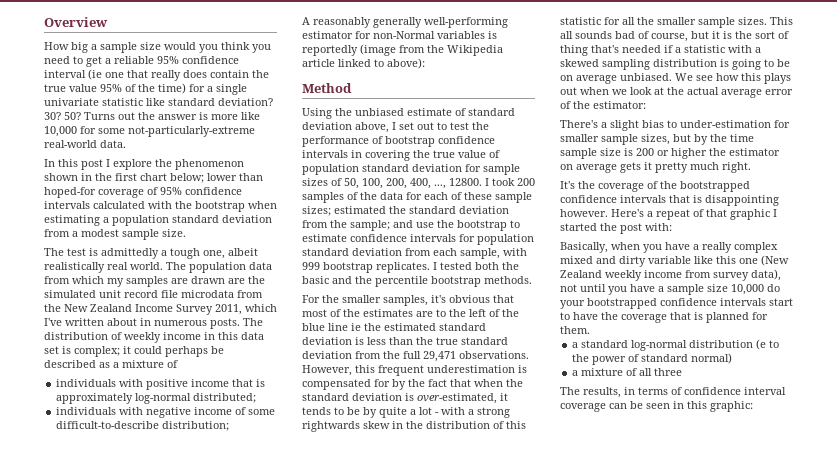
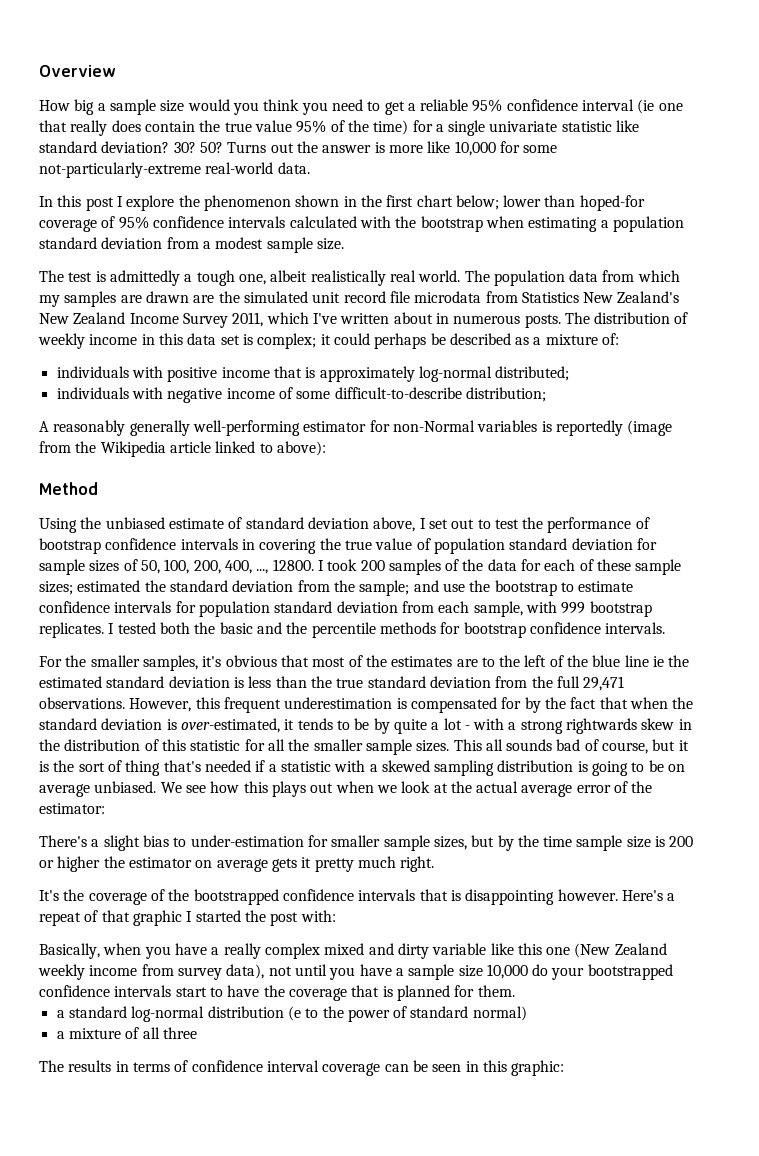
- The population data from which my samples are drawn are the simulated unit record file microdata from the New Zealand Income Survey 2011, which I've written about in numerous posts.
+ The population data from which my samples are drawn are the simulated unit record file microdata from Statistics New Zealand's New Zealand Income Survey 2011, which I've written about in numerous posts.
- The distribution of weekly income in this data set is complex; it could perhaps be described as a mixture of
+ The distribution of weekly income in this data set is complex; it could perhaps be described as a mixture of:
- I tested both the basic and the percentile bootstrap methods.
+ I tested both the basic and the percentile methods for bootstrap confidence intervals.
- The results, in terms of confidence interval coverage can be seen in this graphic:
+ The results in terms of confidence interval coverage can be seen in this graphic:

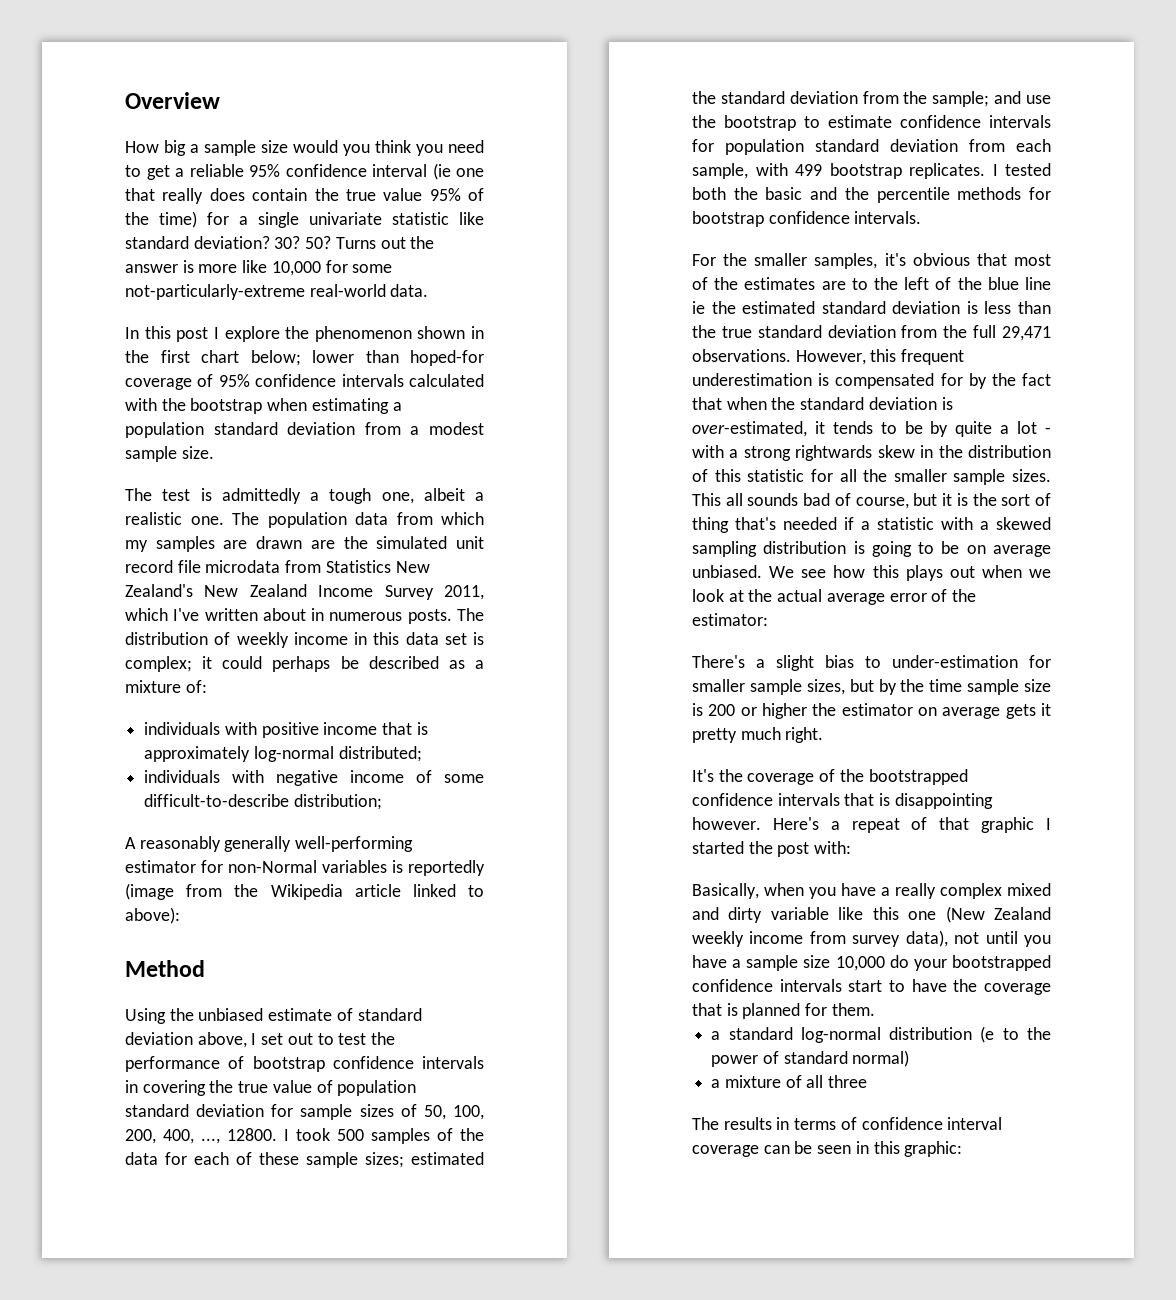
- The test is admittedly a tough one, albeit realistically real world.
+ The test is admittedly a tough one, albeit a realistic one.
- I took 200 samples of the data for each of these sample sizes; estimated the standard deviation from the sample; and use the bootstrap to estimate confidence intervals for population standard deviation from each sample, with 999 bootstrap replicates.
+ I took 500 samples of the data for each of these sample sizes; estimated the standard deviation from the sample; and use the bootstrap to estimate confidence intervals for population standard deviation from each sample, with 499 bootstrap replicates.

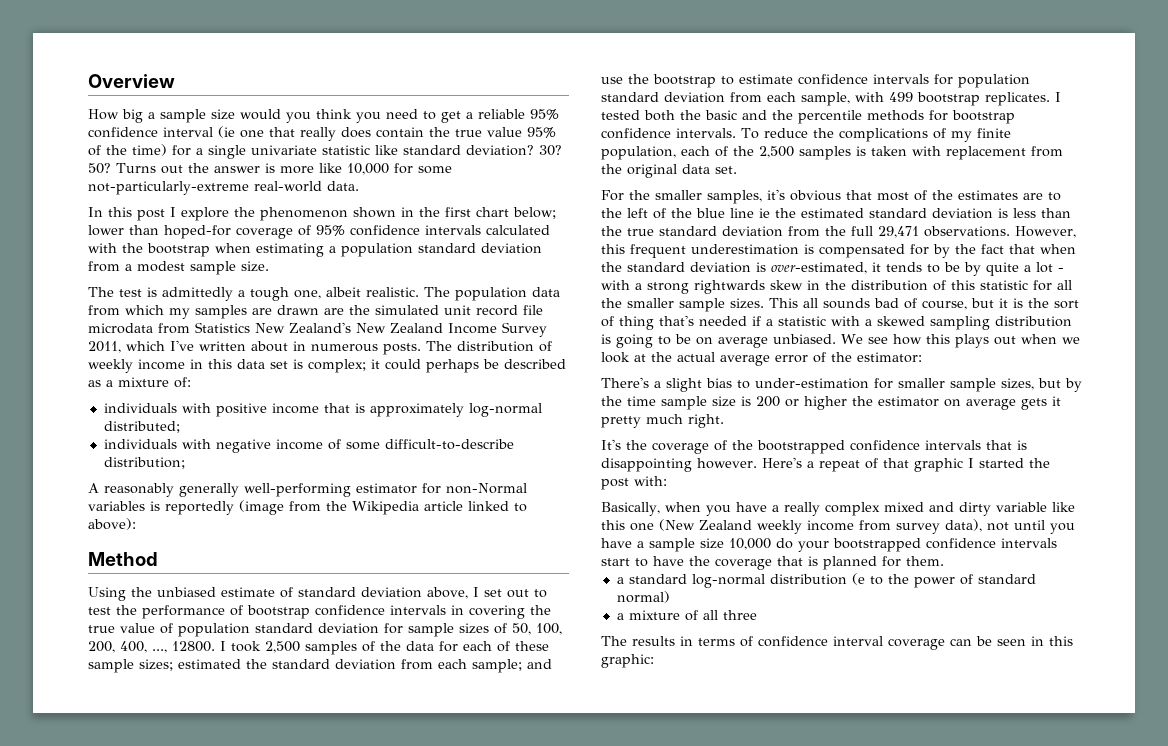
- The test is admittedly a tough one, albeit a realistic one.
+ The test is admittedly a tough one, albeit realistic.
- I took 500 samples of the data for each of these sample sizes; estimated the standard deviation from the sample; and use the bootstrap to estimate confidence intervals for population standard deviation from each sample, with 499 bootstrap replicates.
+ I took 2,500 samples of the data for each of these sample sizes; estimated the standard deviation from each sample; and use the bootstrap to estimate confidence intervals for population standard deviation from each sample, with 499 bootstrap replicates.
+ To reduce the complications of my finite population, each of the 2,500 samples is taken with replacement from the original data set.

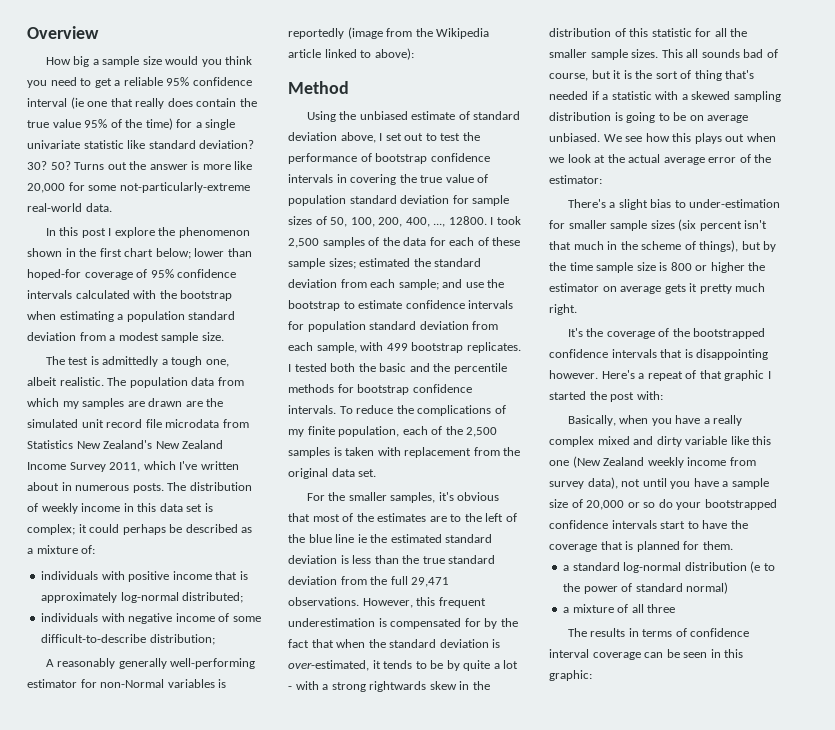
- Turns out the answer is more like 10,000 for some not-particularly-extreme real-world data.
+ Turns out the answer is more like 20,000 for some not-particularly-extreme real-world data.
- There's a slight bias to under-estimation for smaller sample sizes, but by the time sample size is 200 or higher the estimator on average gets it pretty much right.
+ There's a slight bias to under-estimation for smaller sample sizes (six percent isn't that much in the scheme of things), but by the time sample size is 800 or higher the estimator on average gets it pretty much right.
- Basically, when you have a really complex mixed and dirty variable like this one (New Zealand weekly income from survey data), not until you have a sample size 10,000 do your bootstrapped confidence intervals start to have the coverage that is planned for them.
+ Basically, when you have a really complex mixed and dirty variable like this one (New Zealand weekly income from survey data), not until you have a sample size of 20,000 or so do your bootstrapped confidence intervals start to have the coverage that is planned for them.

